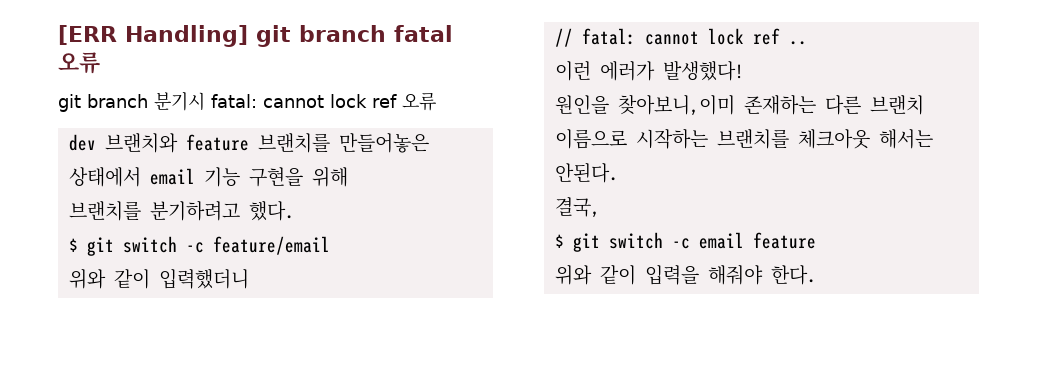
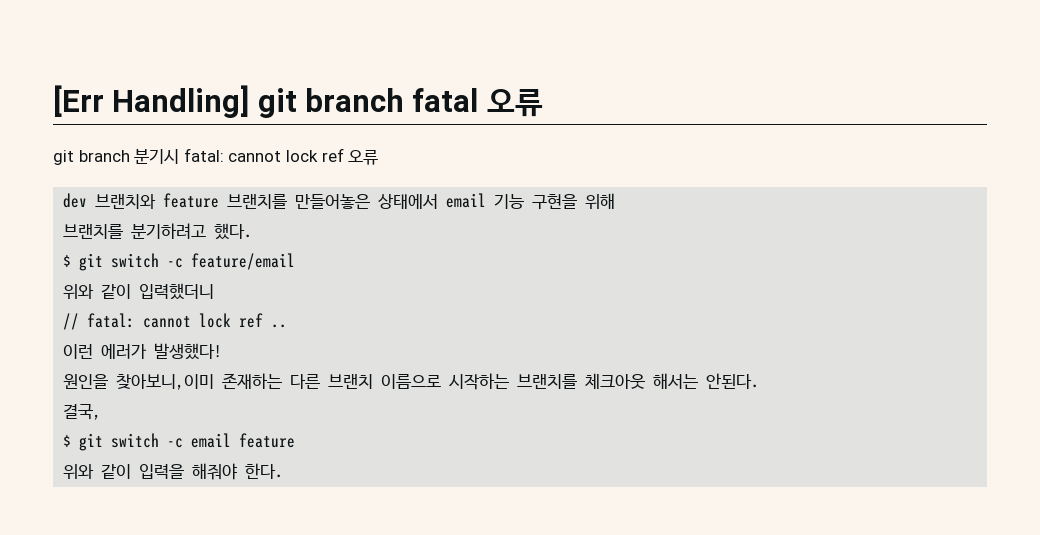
- [ERR Handling] git branch fatal 오류
+ [Err Handling] git branch fatal 오류

